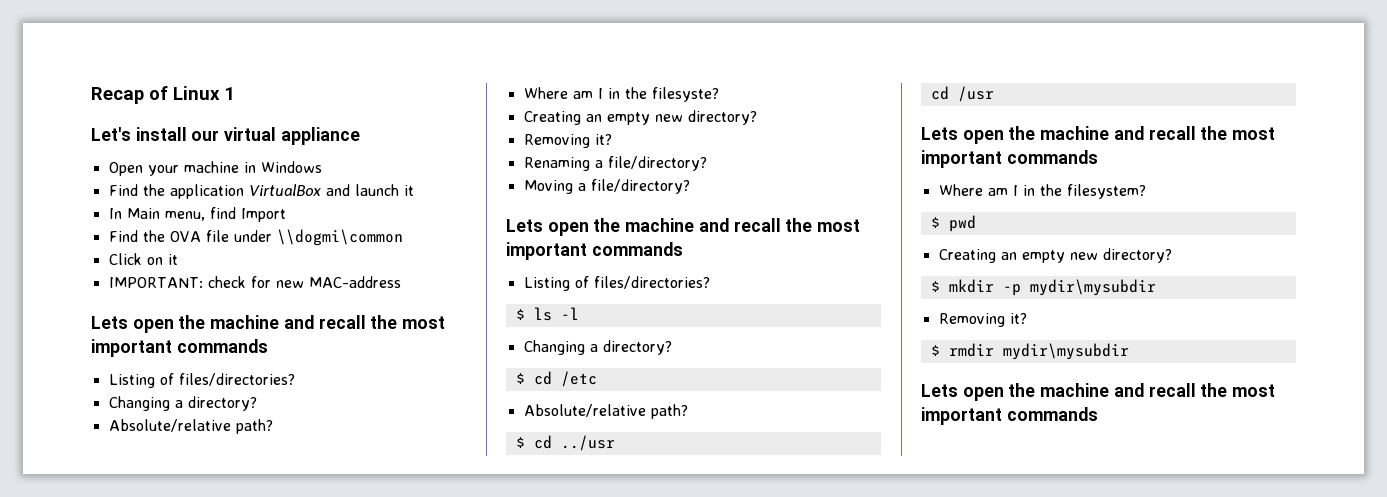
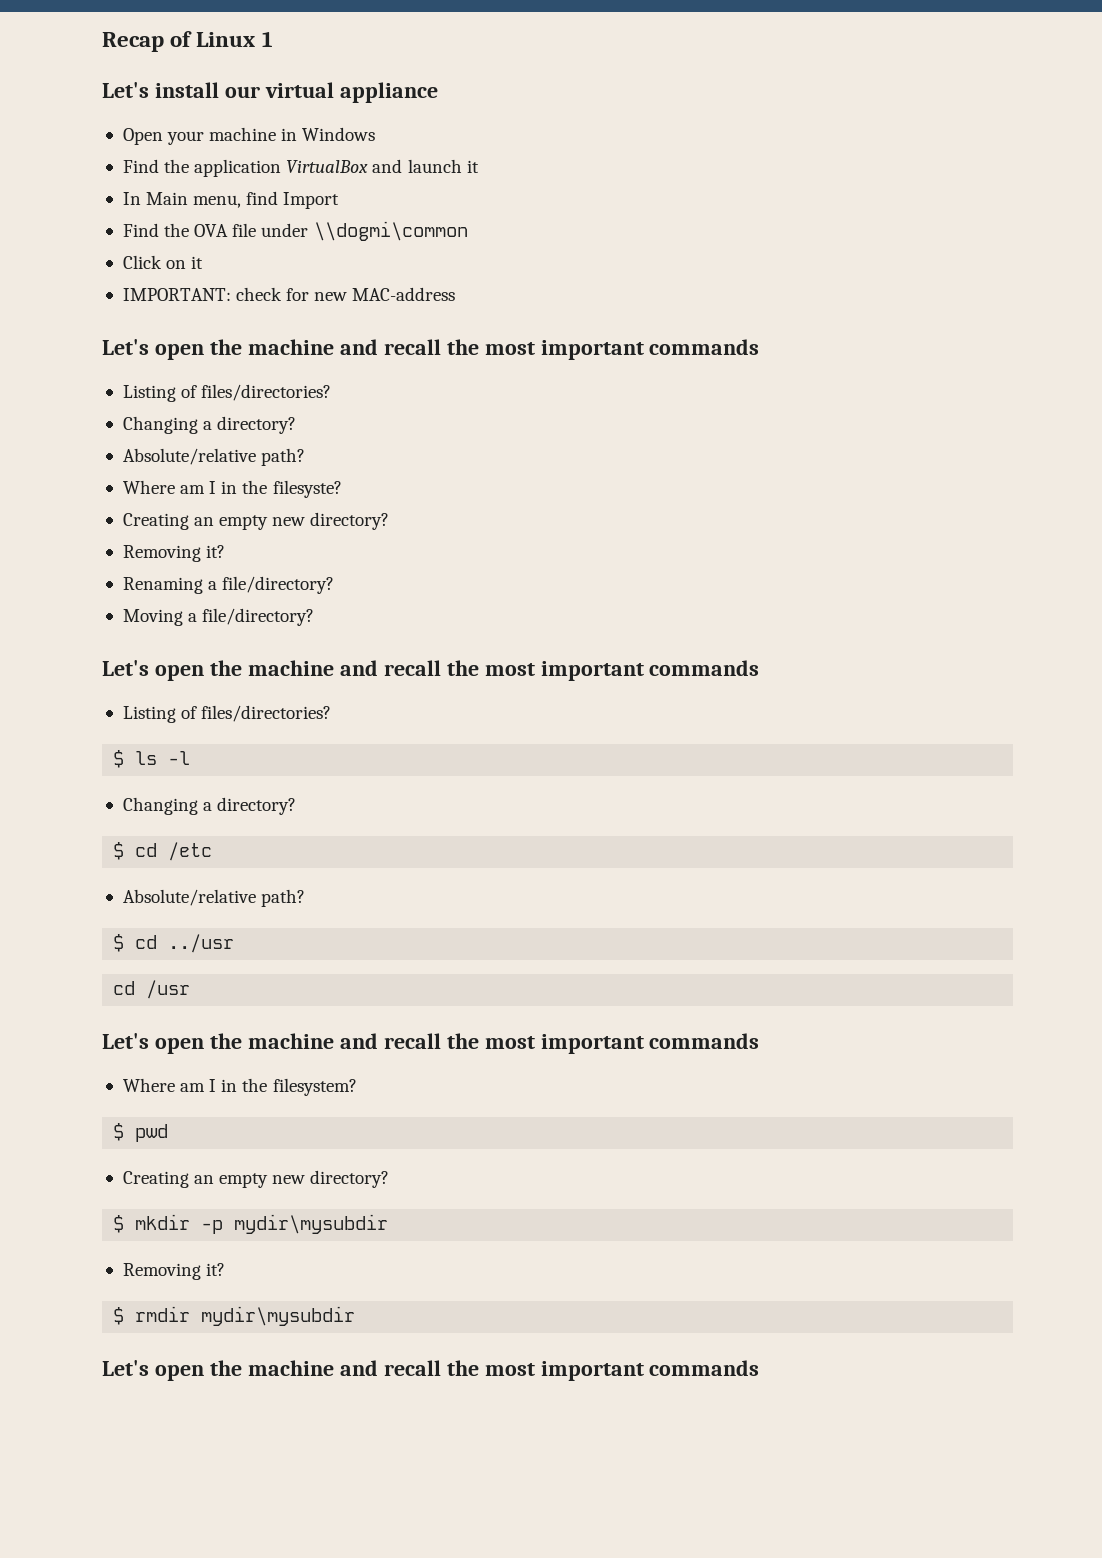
  IMPORTANT: check for new MAC-address
- Lets open the machine and recall the most important commands
+ Let's open the machine and recall the most important commands
  Moving a file/directory?
- Lets open the machine and recall the most important commands
+ Let's open the machine and recall the most important commands
  cd /usr
- Lets open the machine and recall the most important commands
+ Let's open the machine and recall the most important commands
  $ rmdir mydir\mysubdir
- Lets open the machine and recall the most important commands
+ Let's open the machine and recall the most important commands

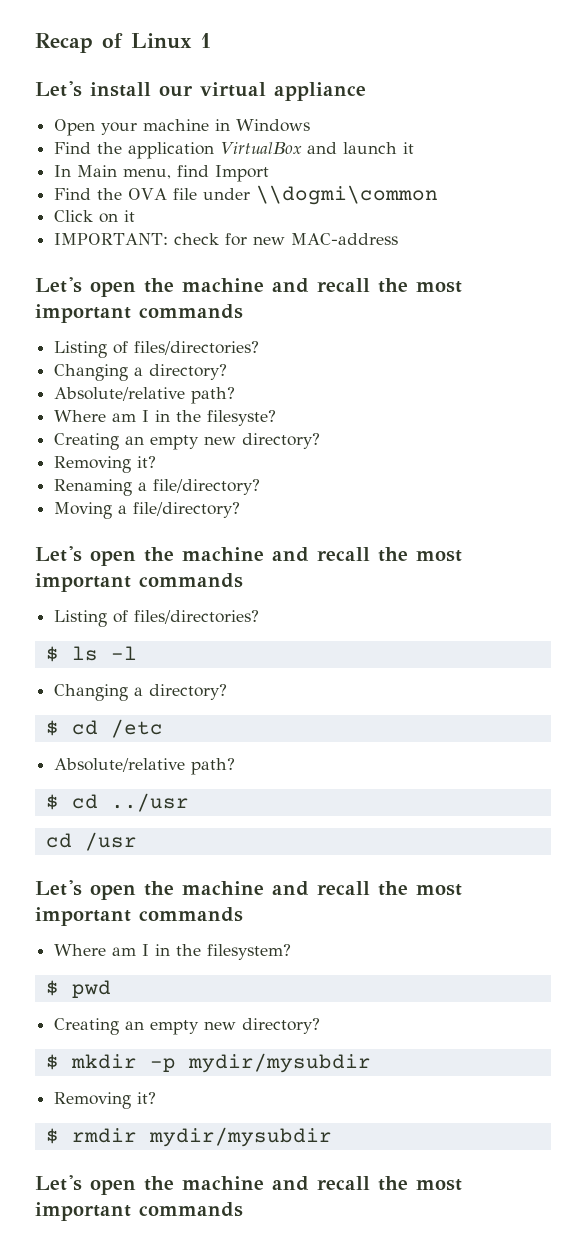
- $ mkdir -p mydir\mysubdir
+ $ mkdir -p mydir/mysubdir
- $ rmdir mydir\mysubdir
+ $ rmdir mydir/mysubdir

